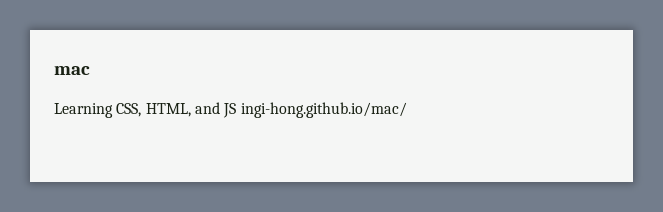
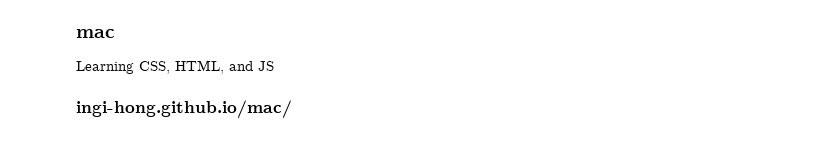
- Learning CSS, HTML, and JS ingi-hong.github.io/mac/
+ Learning CSS, HTML, and JS
+ ingi-hong.github.io/mac/

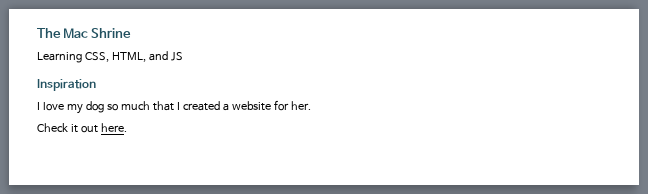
- mac
+ The Mac Shrine
- ingi-hong.github.io/mac/
+ Inspiration
+ I love my dog so much that I created a website for her.
+ Check it out here.

